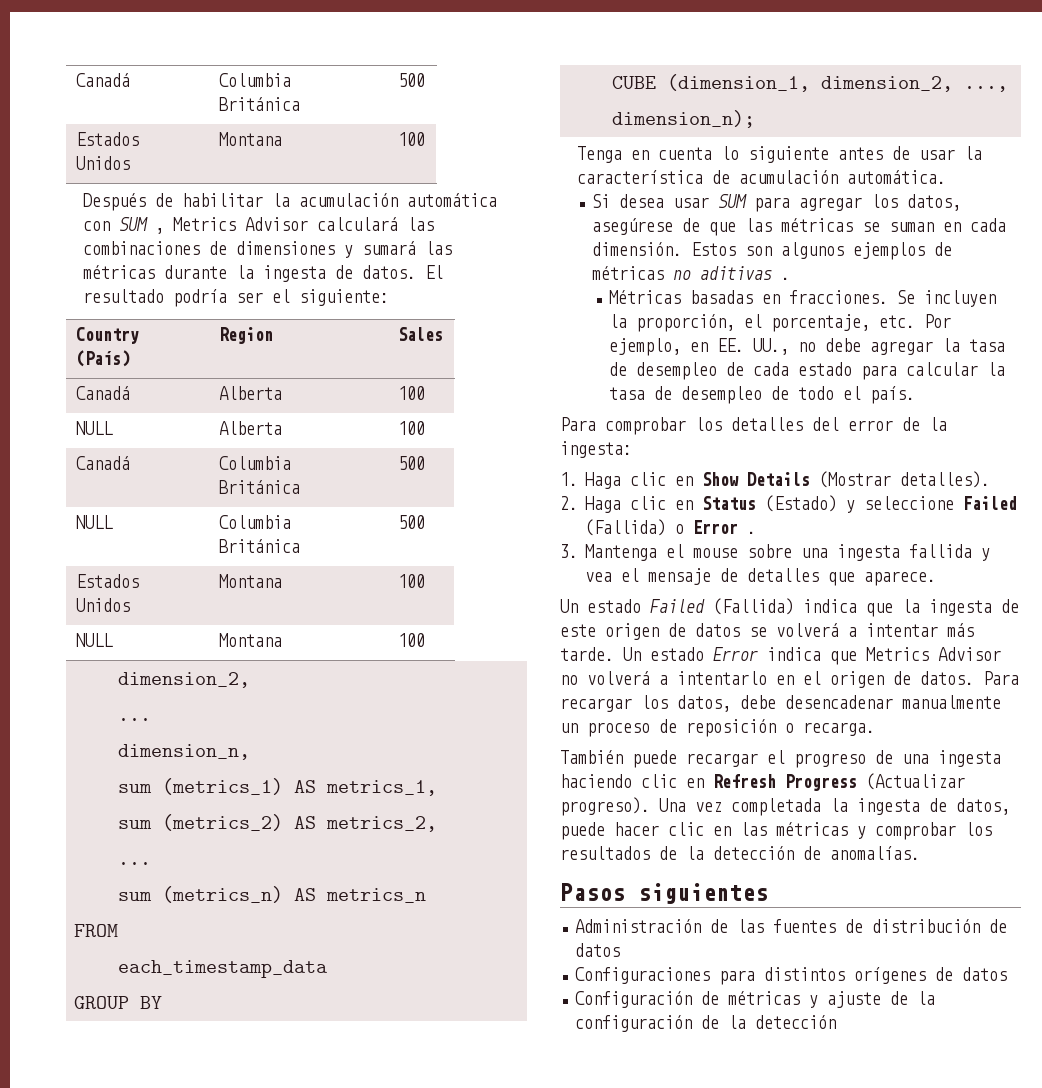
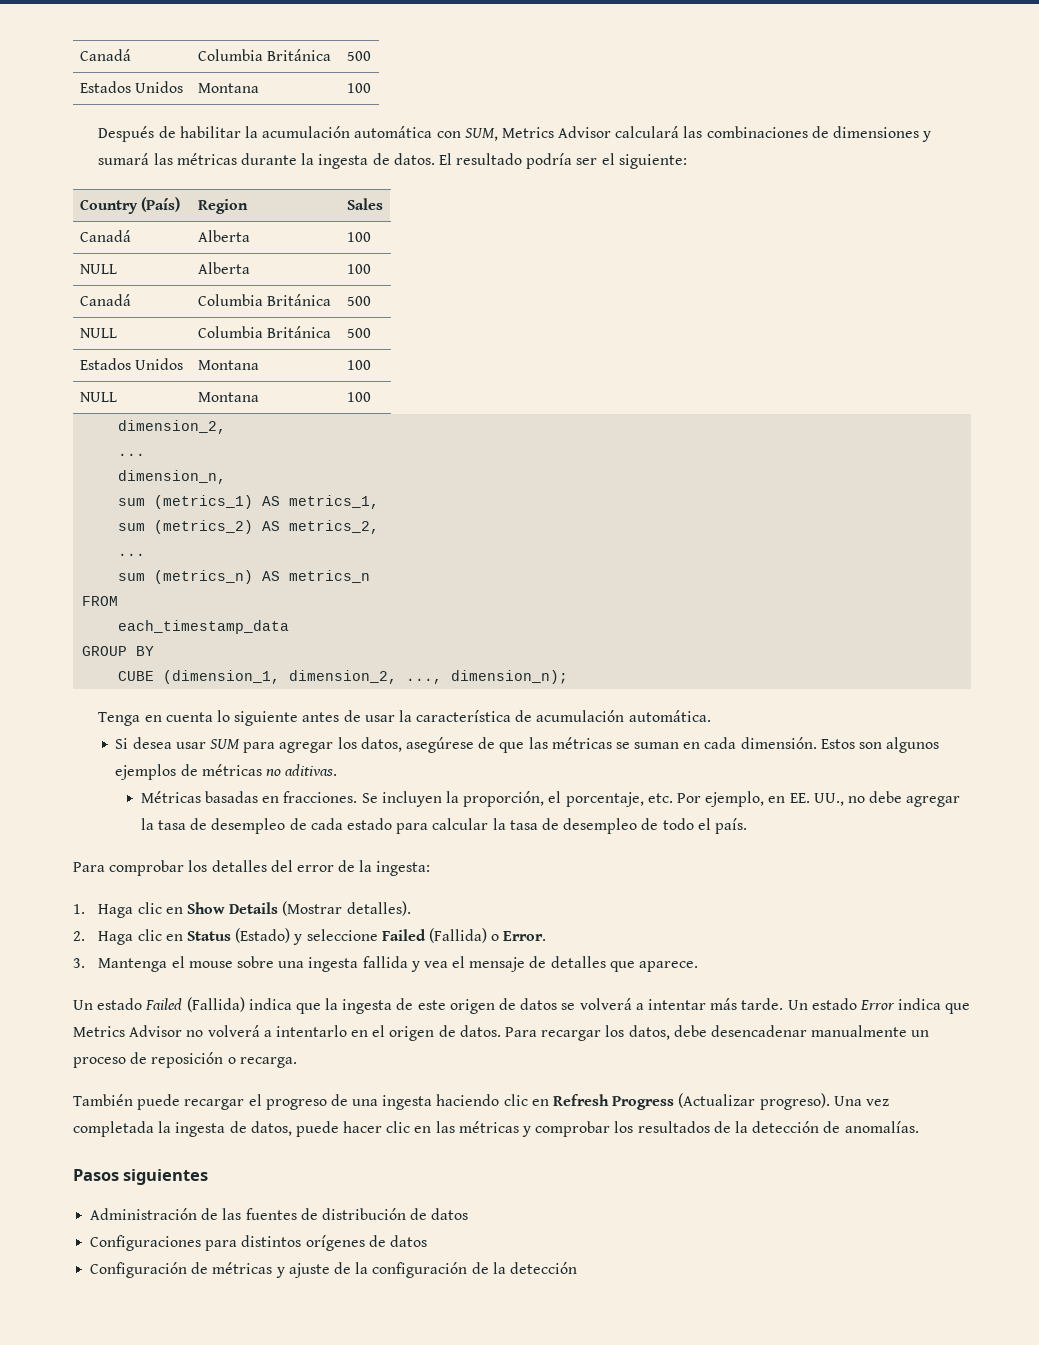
- Después de habilitar la acumulación automática con SUM , Metrics Advisor calculará las combinaciones de dimensiones y sumará las métricas durante la ingesta de datos.
+ Después de habilitar la acumulación automática con SUM, Metrics Advisor calculará las combinaciones de dimensiones y sumará las métricas durante la ingesta de datos.
- Estos son algunos ejemplos de métricas no aditivas .
+ Estos son algunos ejemplos de métricas no aditivas.
- 2. Haga clic en Status (Estado) y seleccione Failed (Fallida) o Error .
+ 2. Haga clic en Status (Estado) y seleccione Failed (Fallida) o Error.

